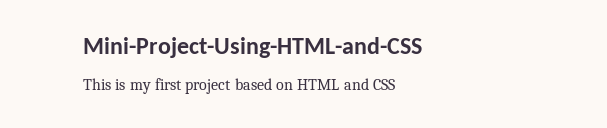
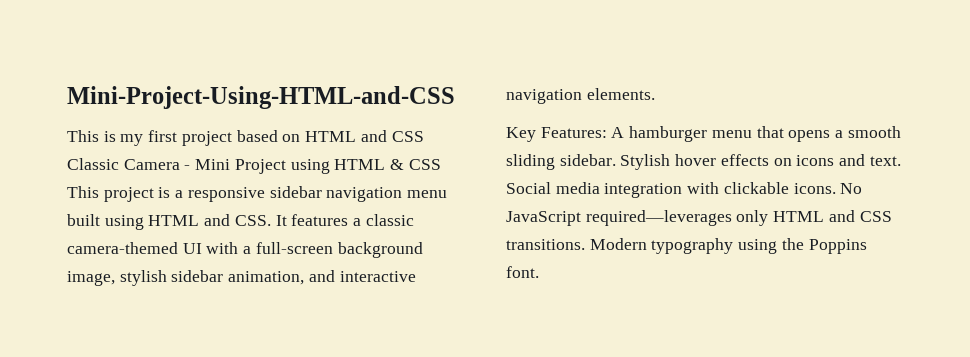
- This is my first project based on HTML and CSS
+ This is my first project based on HTML and CSS Classic Camera - Mini Project using HTML & CSS This project is a responsive sidebar navigation menu built using HTML and CSS. It features a classic camera-themed UI with a full-screen background image, stylish sidebar animation, and interactive navigation elements.
+ Key Features: A hamburger menu that opens a smooth sliding sidebar. Stylish hover effects on icons and text. Social media integration with clickable icons. No JavaScript required—leverages only HTML and CSS transitions. Modern typography using the Poppins font.

